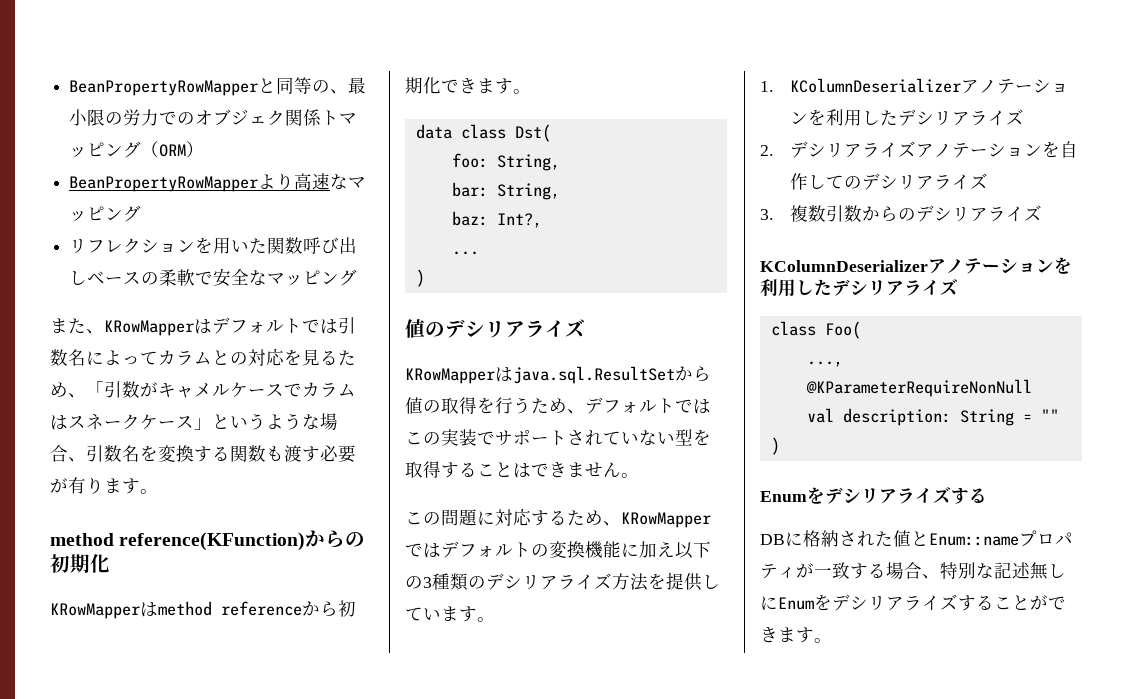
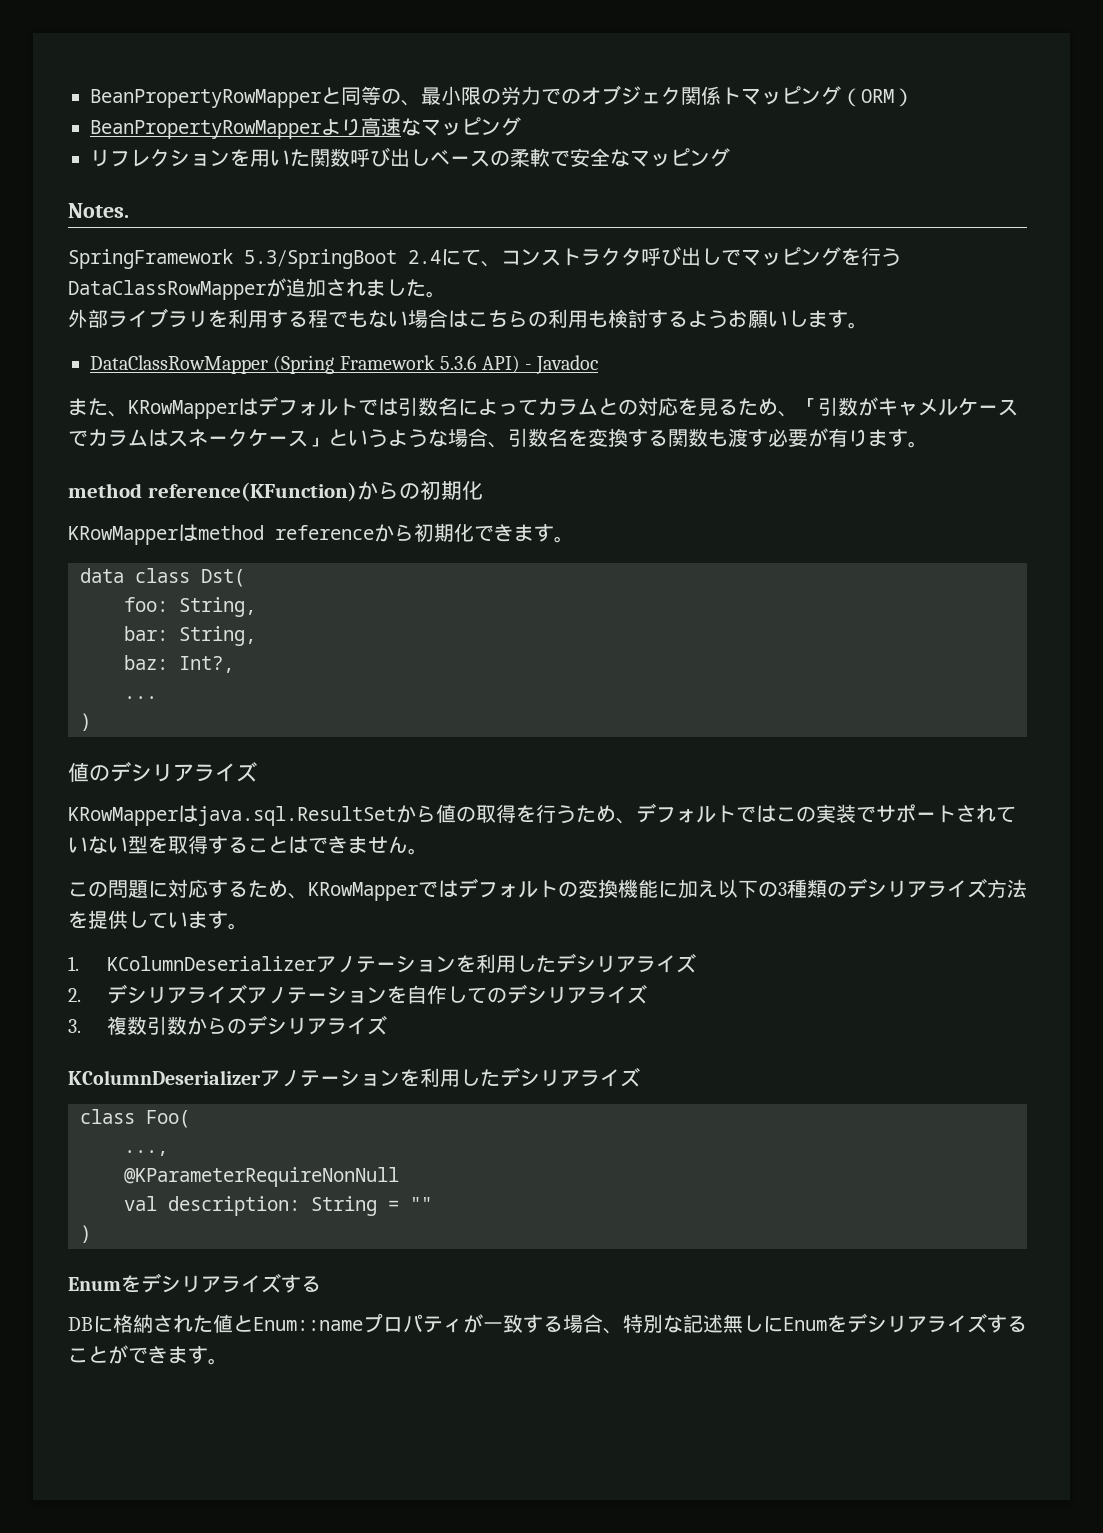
+ Notes.
+ SpringFramework 5.3/SpringBoot 2.4にて、コンストラクタ呼び出しでマッピングを行うDataClassRowMapperが追加されました。
+ 外部ライブラリを利用する程でもない場合はこちらの利用も検討するようお願いします。
+ DataClassRowMapper (Spring Framework 5.3.6 API) - Javadoc

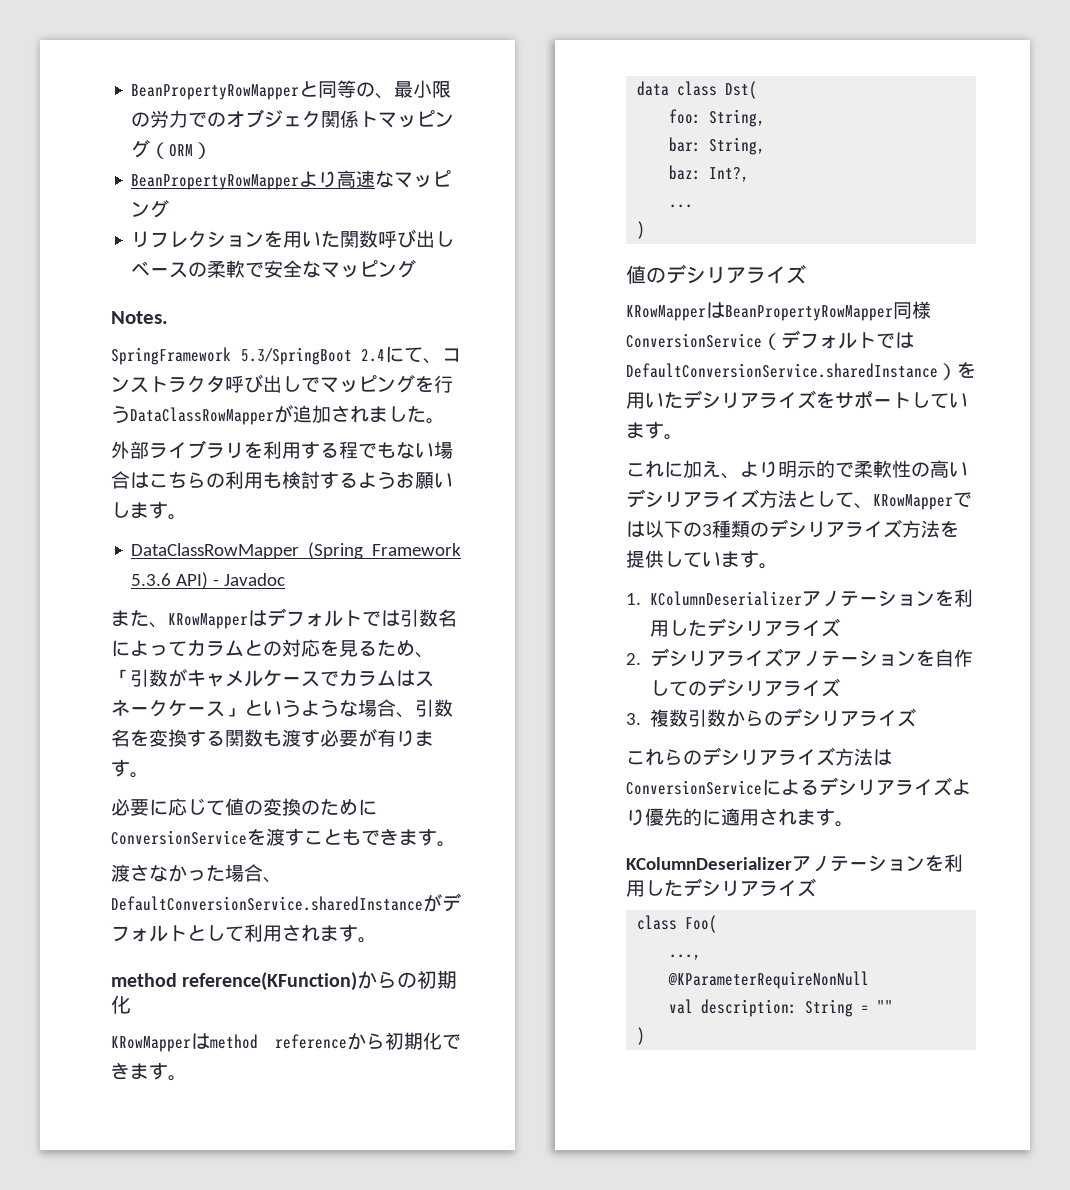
+ 必要に応じて値の変換のためにConversionServiceを渡すこともできます。
+ 渡さなかった場合、DefaultConversionService.sharedInstanceがデフォルトとして利用されます。
- KRowMapperはjava.sql.ResultSetから値の取得を行うため、デフォルトではこの実装でサポートされていない型を取得することはできません。
- この問題に対応するため、KRowMapperではデフォルトの変換機能に加え以下の3種類のデシリアライズ方法を提供しています。
+ KRowMapperはBeanPropertyRowMapper同様ConversionService（デフォルトではDefaultConversionService.sharedInstance）を用いたデシリアライズをサポートしています。
+ これに加え、より明示的で柔軟性の高いデシリアライズ方法として、KRowMapperでは以下の3種類のデシリアライズ方法を提供しています。
+ これらのデシリアライズ方法はConversionServiceによるデシリアライズより優先的に適用されます。
  val description: String = ""
  )
- Enumをデシリアライズする
- DBに格納された値とEnum::nameプロパティが一致する場合、特別な記述無しにEnumをデシリアライズすることができます。

